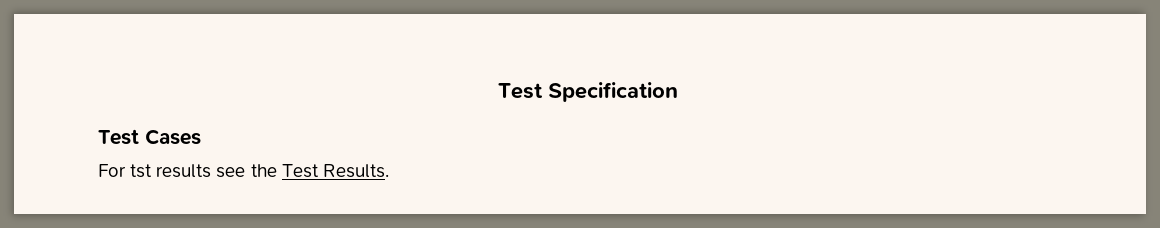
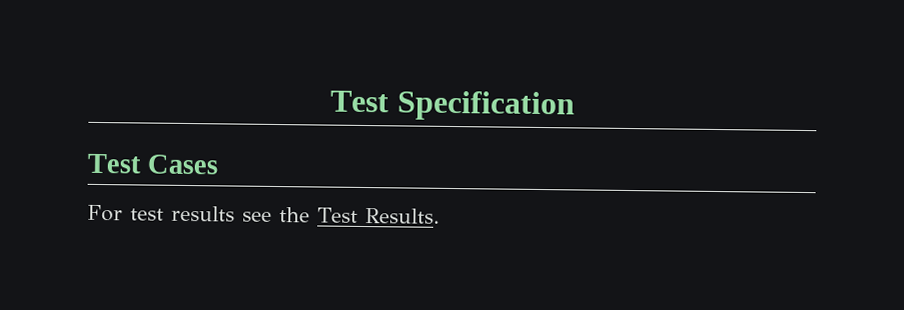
- For tst results see the Test Results.
+ For test results see the Test Results.

